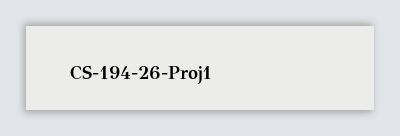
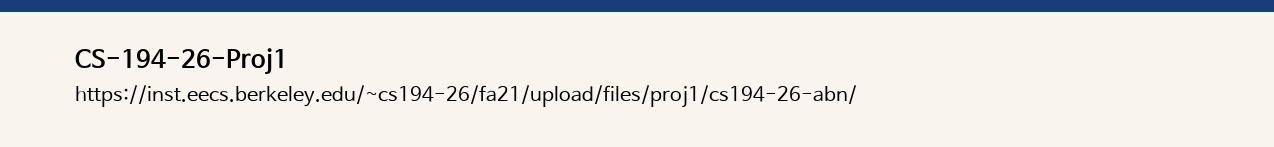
+ https://inst.eecs.berkeley.edu/~cs194-26/fa21/upload/files/proj1/cs194-26-abn/

